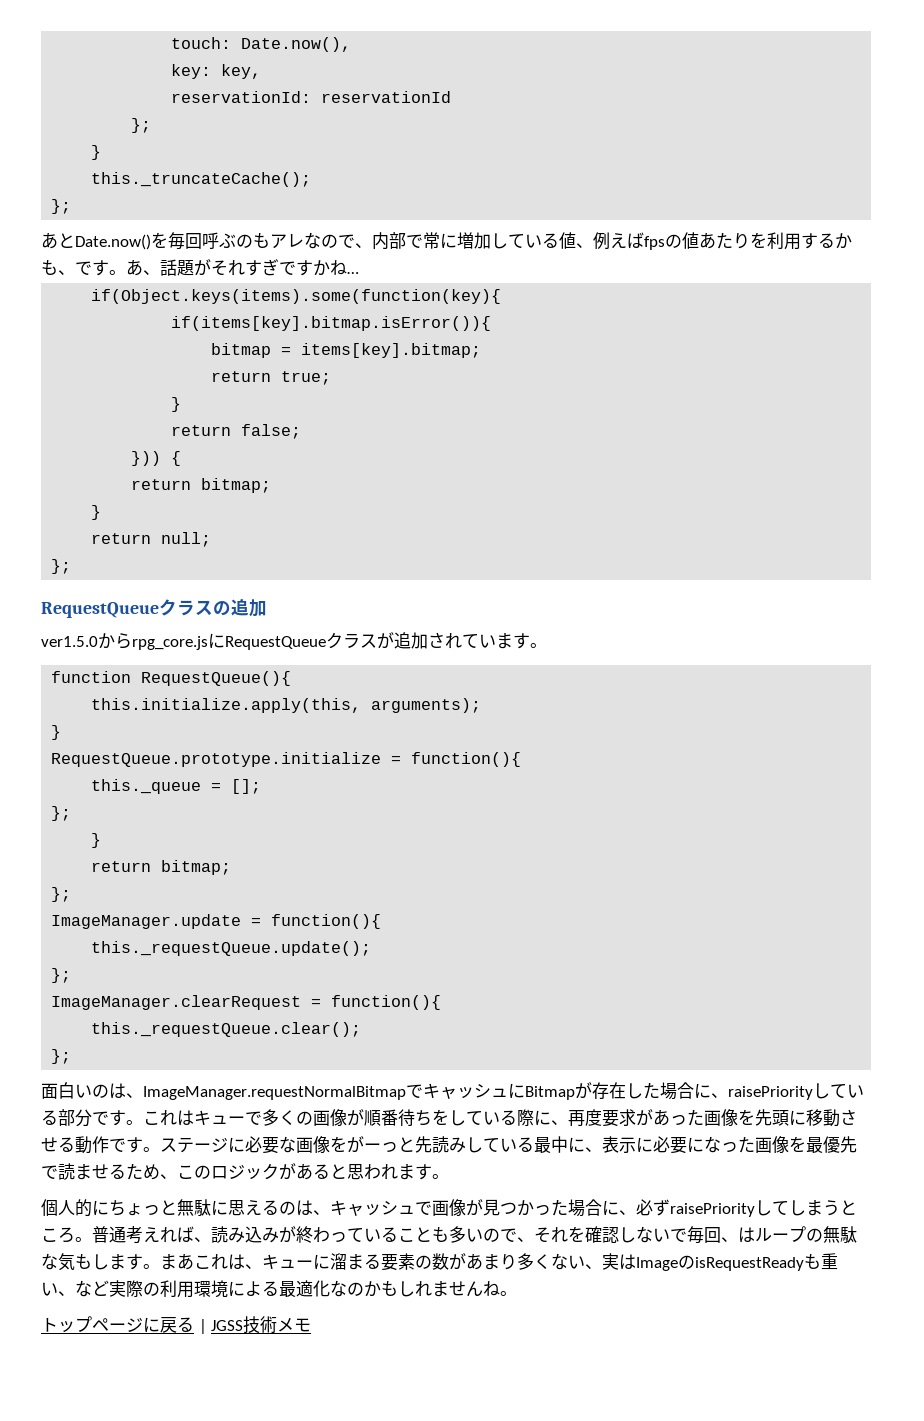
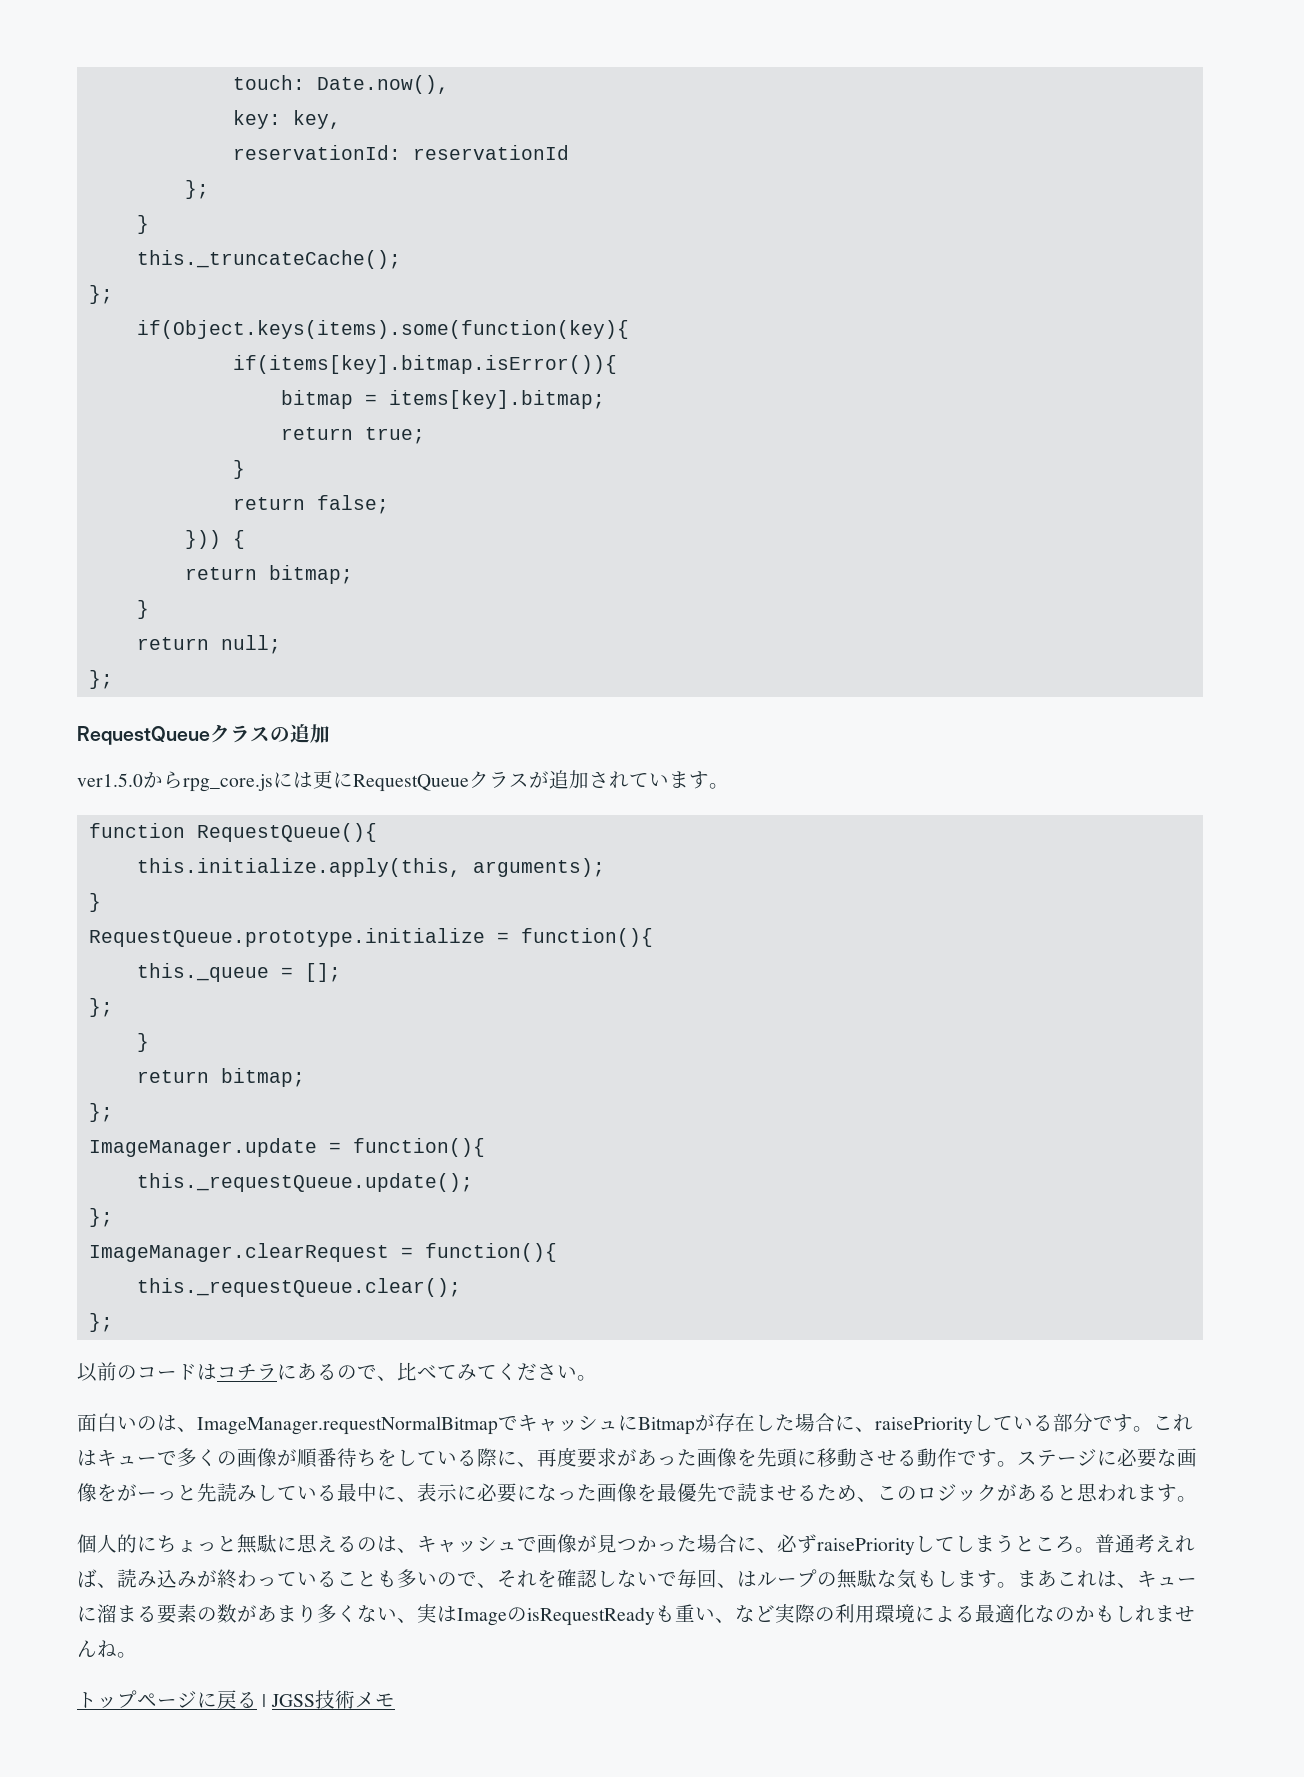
- あとDate.now()を毎回呼ぶのもアレなので、内部で常に増加している値、例えばfpsの値あたりを利用するかも、です。あ、話題がそれすぎですかね…
- ver1.5.0からrpg_core.jsにRequestQueueクラスが追加されています。
+ ver1.5.0からrpg_core.jsには更にRequestQueueクラスが追加されています。
+ 以前のコードはコチラにあるので、比べてみてください。

